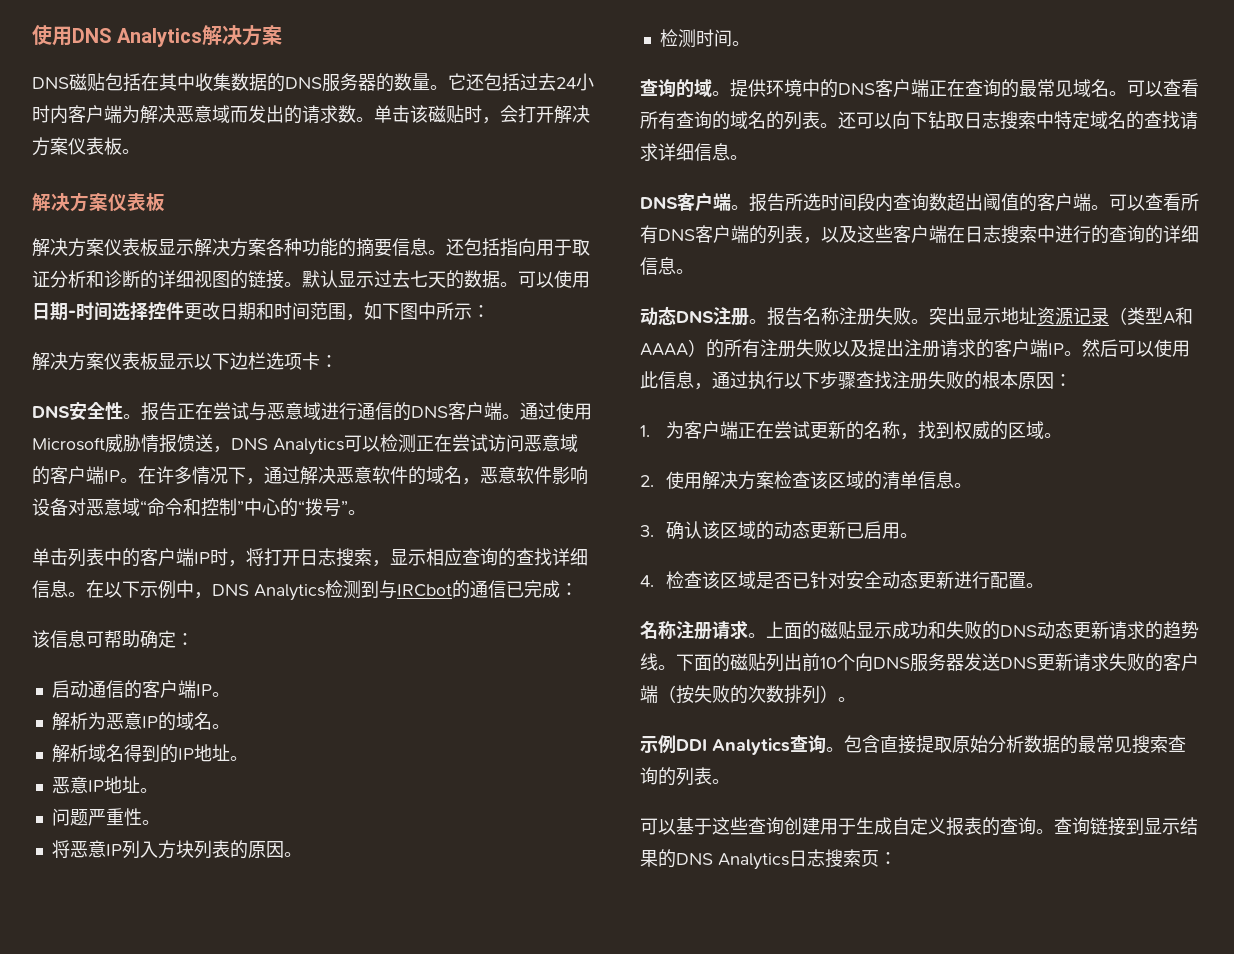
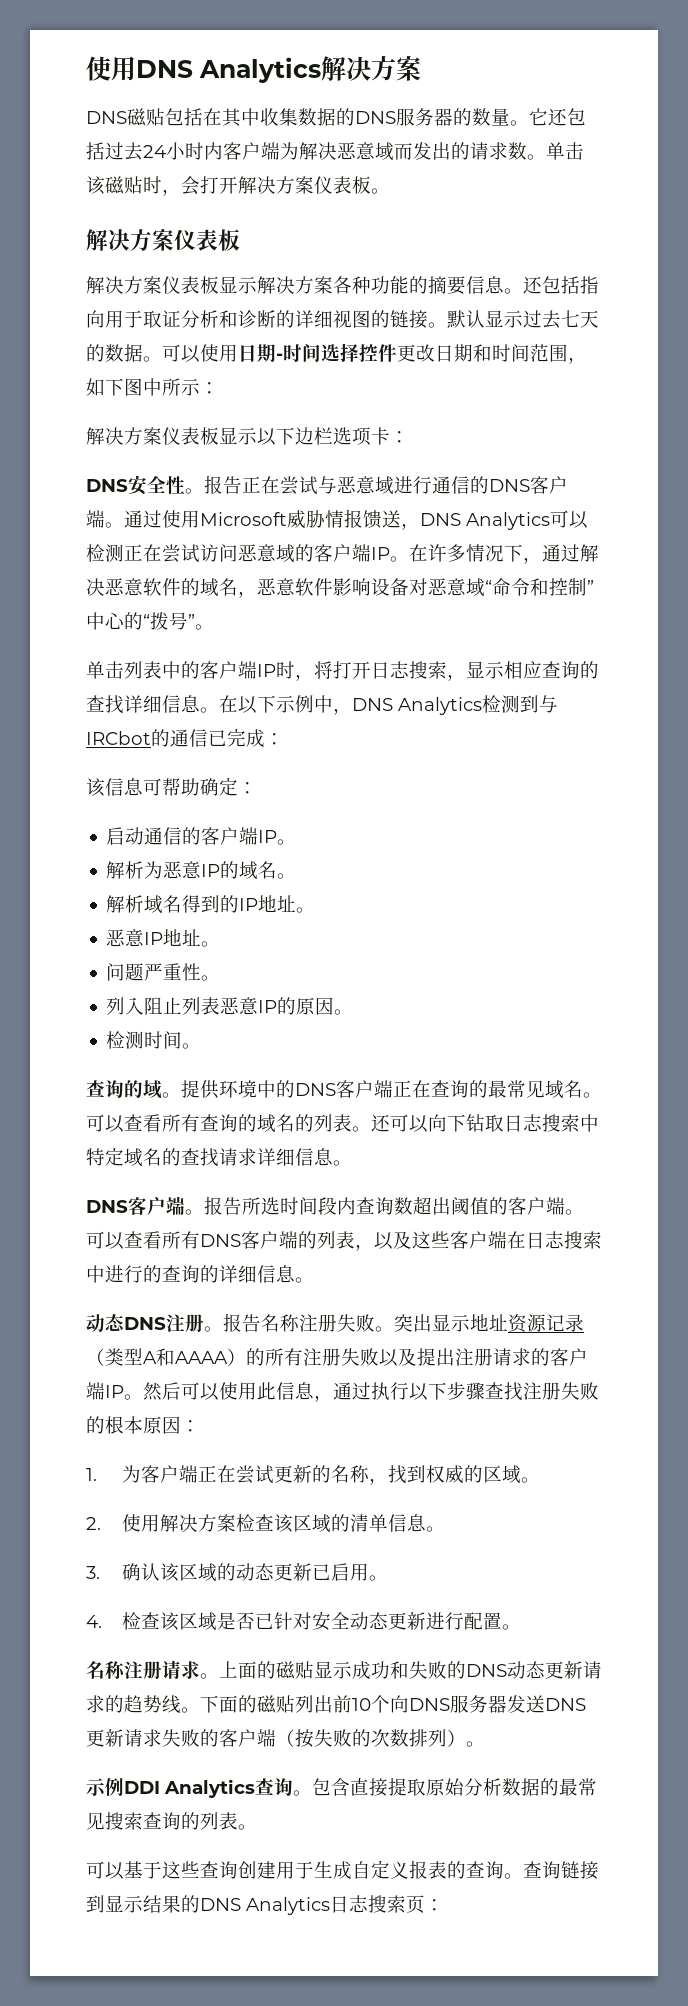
- 将恶意IP列入方块列表的原因。
+ 列入阻止列表恶意IP的原因。

